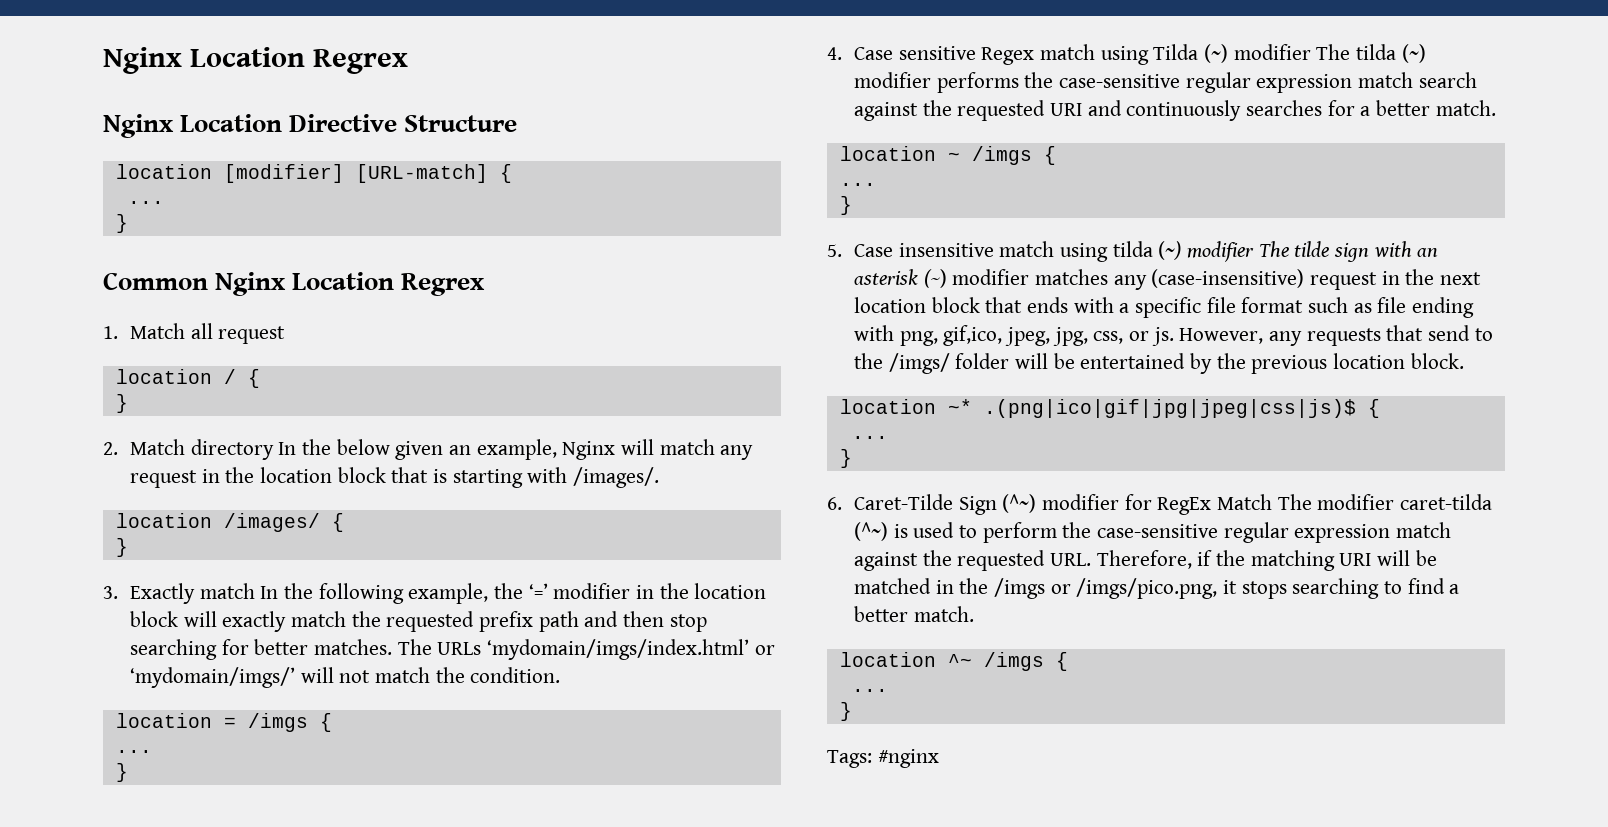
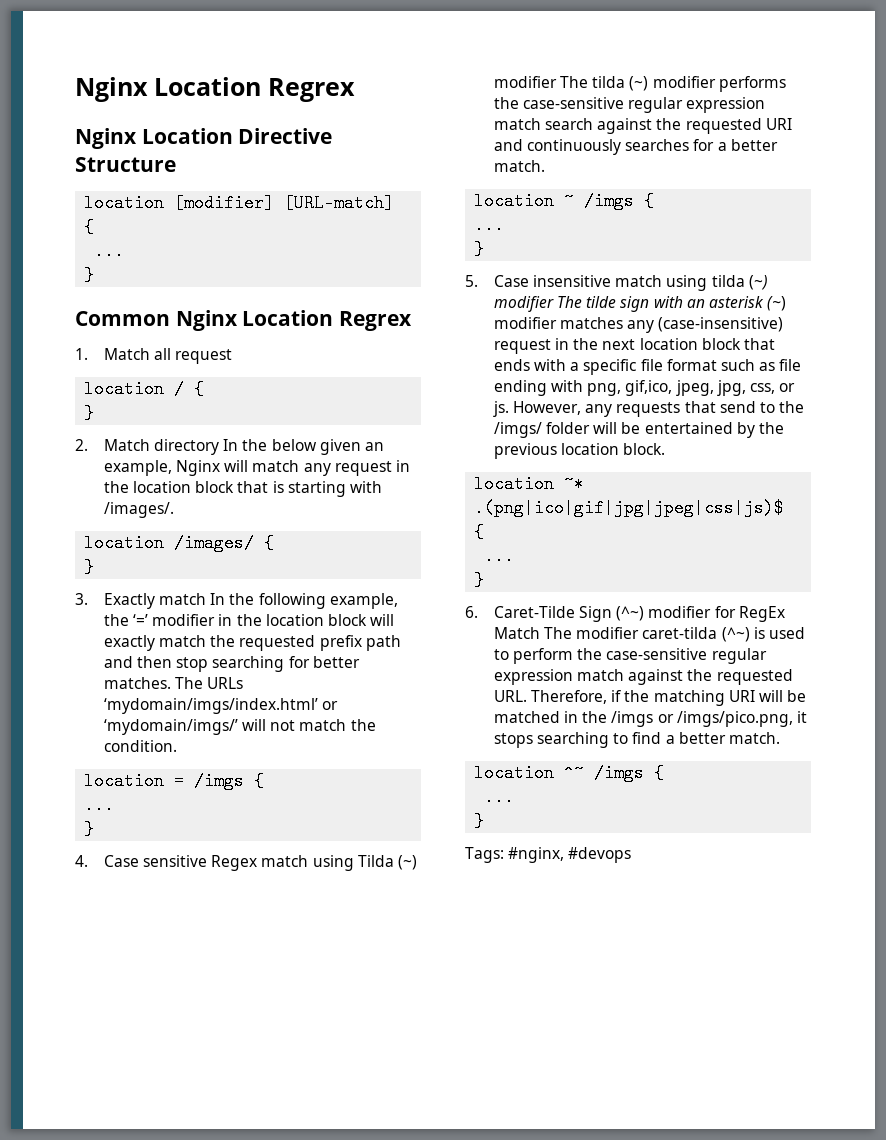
- Tags: #nginx
+ Tags: #nginx, #devops

